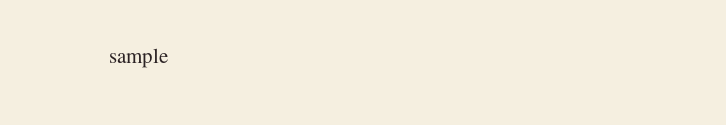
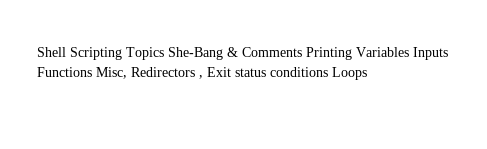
- sample
+ Shell Scripting Topics She-Bang & Comments Printing Variables Inputs Functions Misc, Redirectors , Exit status conditions Loops

